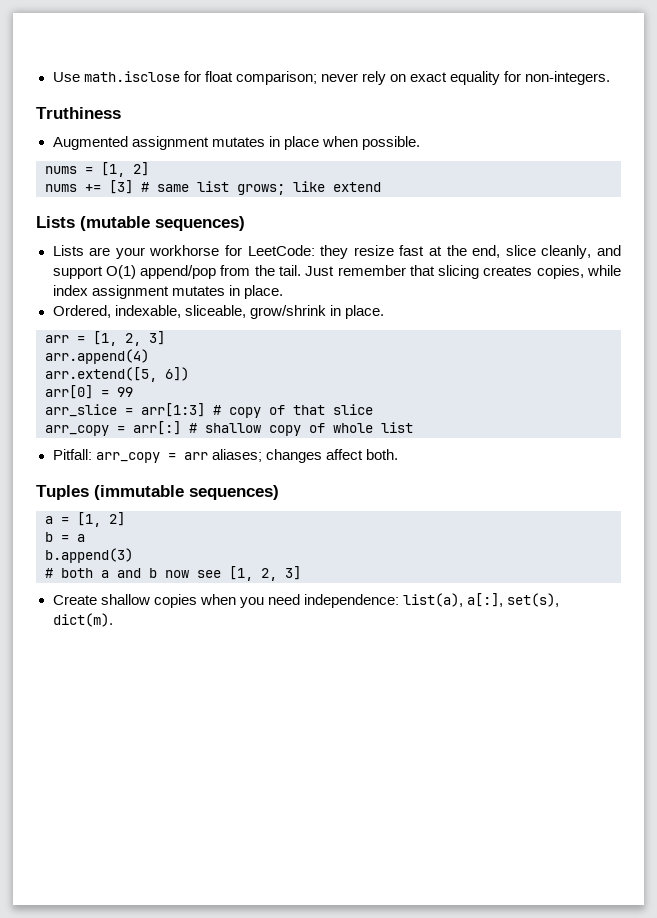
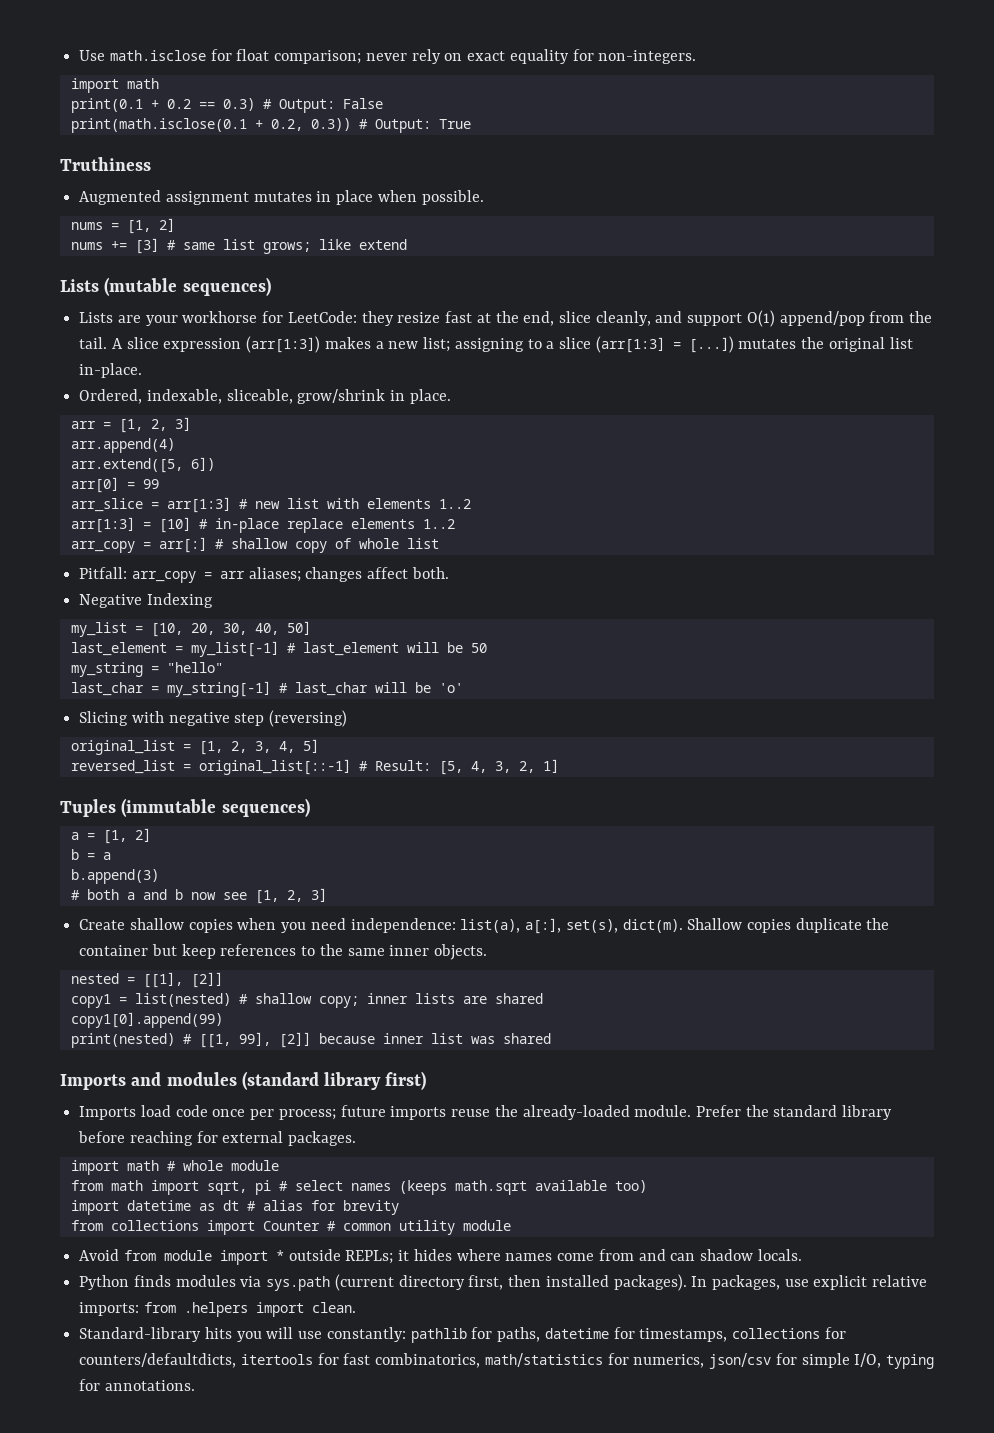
  Use math.isclose for float comparison; never rely on exact equality for non-integers.
+ import math
+ print(0.1 + 0.2 == 0.3) # Output: False
+ print(math.isclose(0.1 + 0.2, 0.3)) # Output: True
- Just remember that slicing creates copies, while index assignment mutates in place.
+ A slice expression (arr[1:3]) makes a new list; assigning to a slice (arr[1:3] = [...]) mutates the original list in-place.
- arr_slice = arr[1:3] # copy of that slice
+ arr_slice = arr[1:3] # new list with elements 1..2
+ arr[1:3] = [10] # in-place replace elements 1..2
+ Negative Indexing
+ my_list = [10, 20, 30, 40, 50]
+ last_element = my_list[-1] # last_element will be 50
+ my_string = "hello"
+ last_char = my_string[-1] # last_char will be 'o'
+ Slicing with negative step (reversing)
+ original_list = [1, 2, 3, 4, 5]
+ reversed_list = original_list[::-1] # Result: [5, 4, 3, 2, 1]
+ Shallow copies duplicate the container but keep references to the same inner objects.
+ nested = [[1], [2]]
+ copy1 = list(nested) # shallow copy; inner lists are shared
+ copy1[0].append(99)
+ print(nested) # [[1, 99], [2]] because inner list was shared
+ Imports and modules (standard library first)
+ Imports load code once per process; future imports reuse the already-loaded module. Prefer the standard library before reaching for external packages.
+ import math # whole module
+ from math import sqrt, pi # select names (keeps math.sqrt available too)
+ import datetime as dt # alias for brevity
+ from collections import Counter # common utility module
+ Avoid from module import * outside REPLs; it hides where names come from and can shadow locals.
+ Python finds modules via sys.path (current directory first, then installed packages). In packages, use explicit relative imports: from .helpers import clean.
+ Standard-library hits you will use constantly: pathlib for paths, datetime for timestamps, collections for counters/defaultdicts, itertools for fast combinatorics, math/statistics for numerics, json/csv for simple I/O, typing for annotations.

